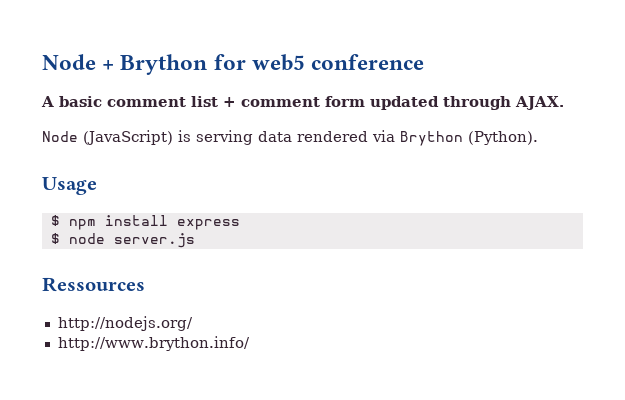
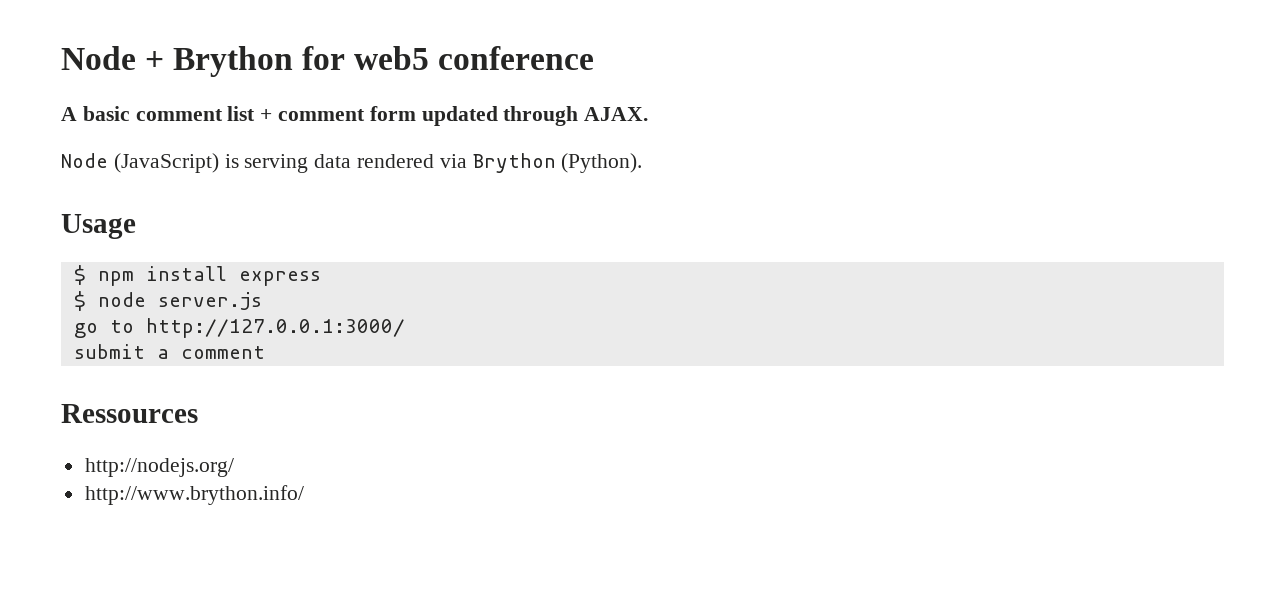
+ go to http://127.0.0.1:3000/
+ submit a comment

